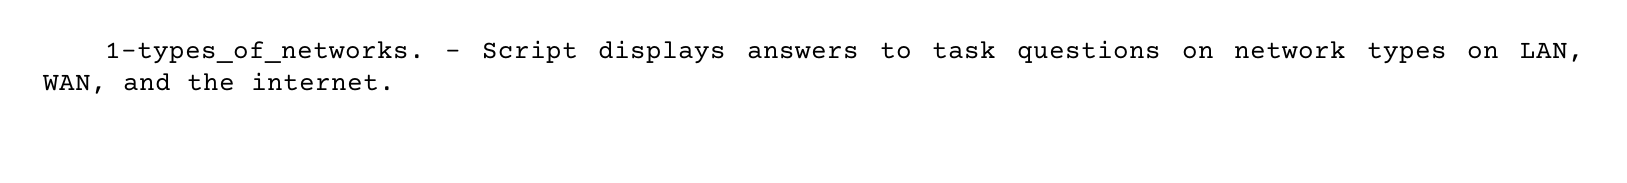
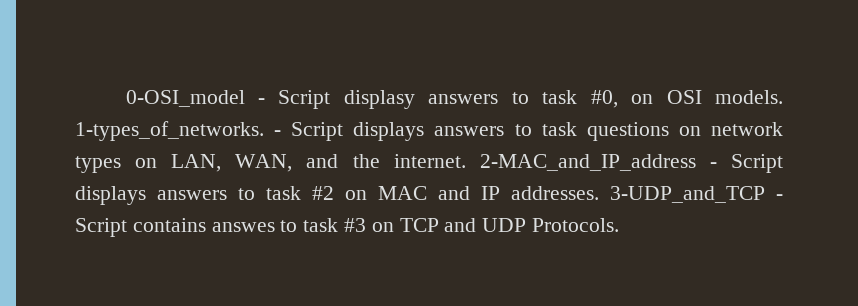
+ 0-OSI_model - Script displasy answers to task #0, on OSI models.
+ 2-MAC_and_IP_address - Script displays answers to task #2 on MAC and IP addresses. 3-UDP_and_TCP - Script contains answes to task #3 on TCP and UDP Protocols.

